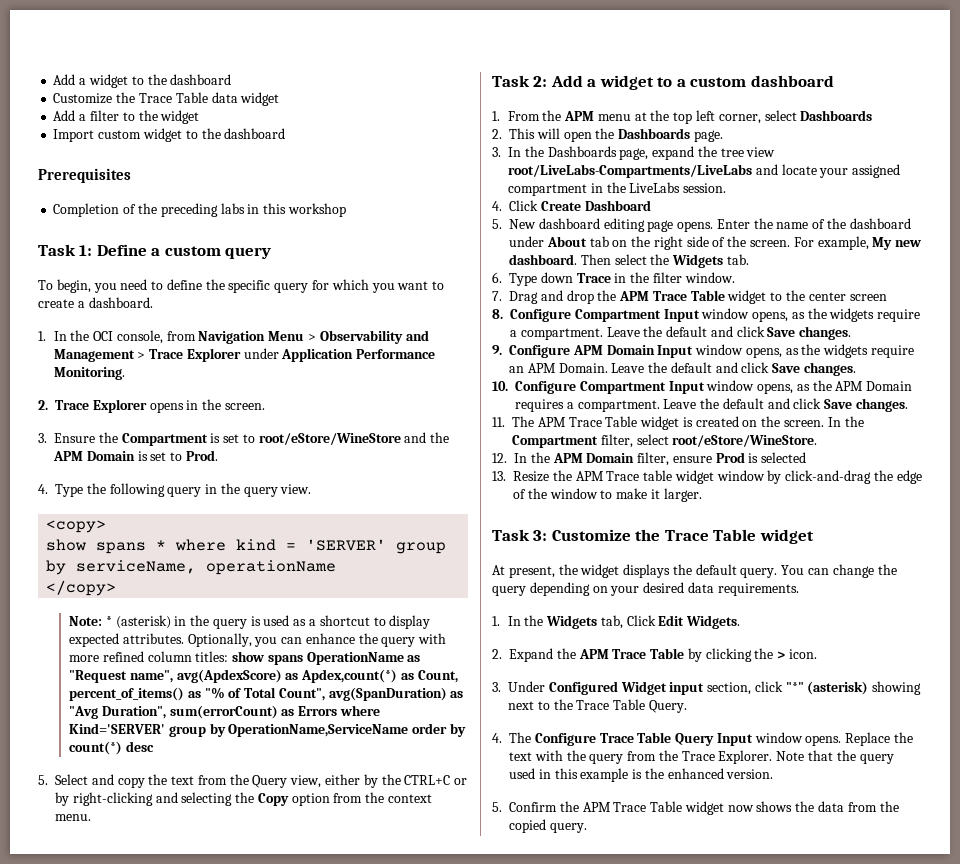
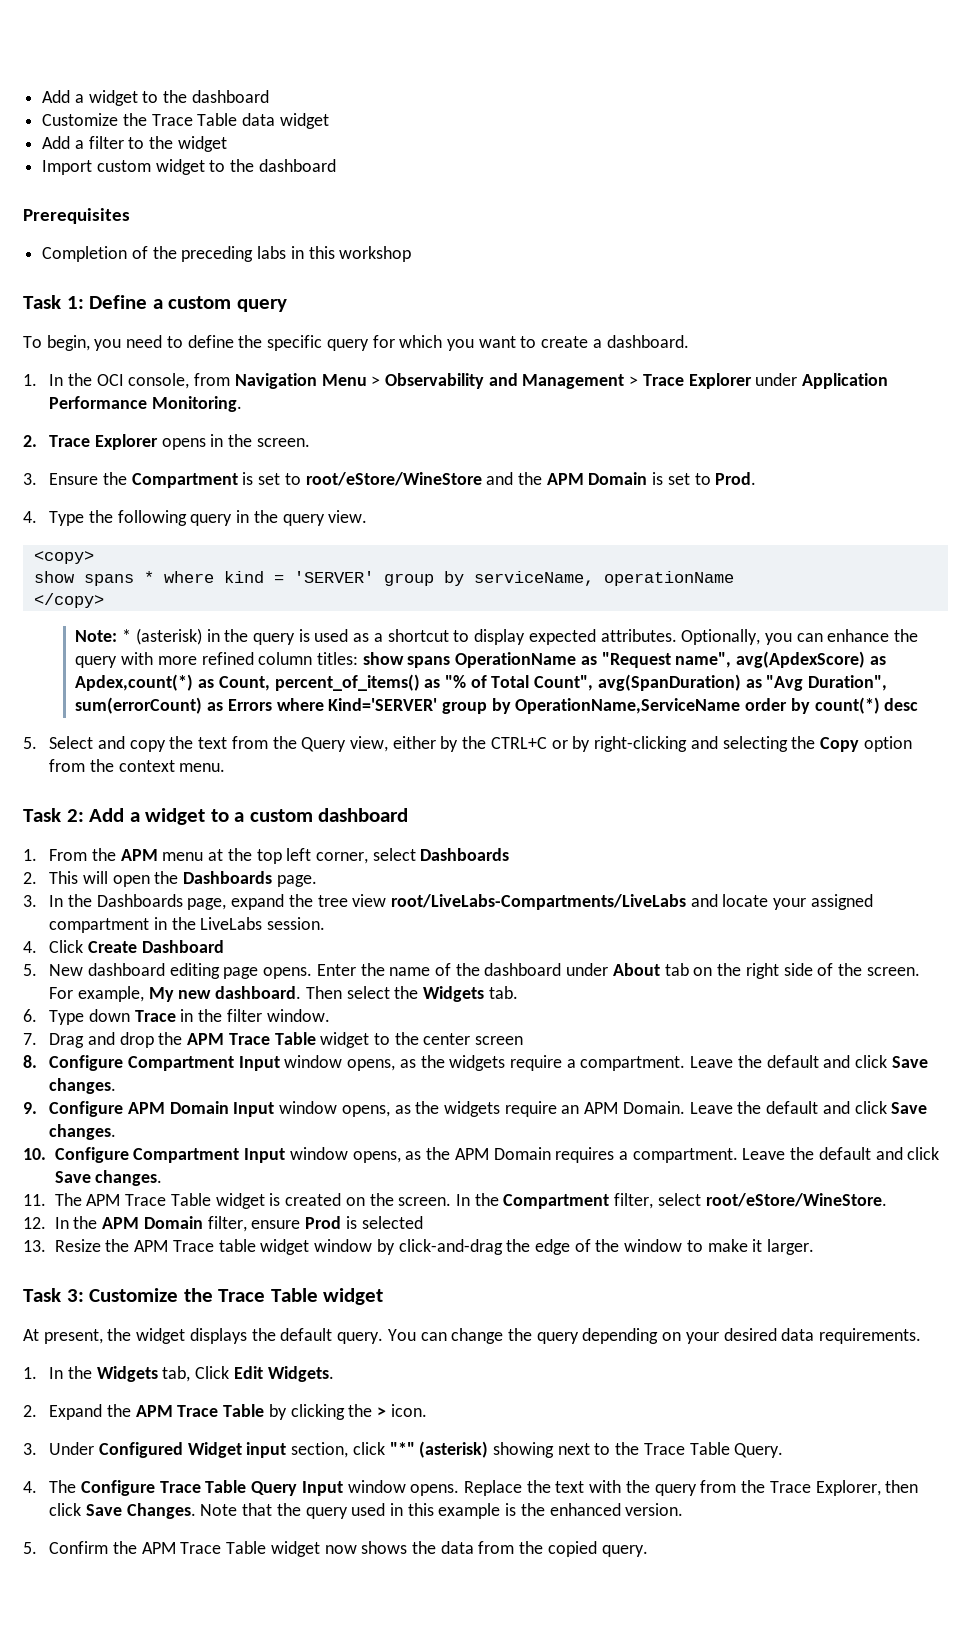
- Replace the text with the query from the Trace Explorer.
+ Replace the text with the query from the Trace Explorer, then click Save Changes.

